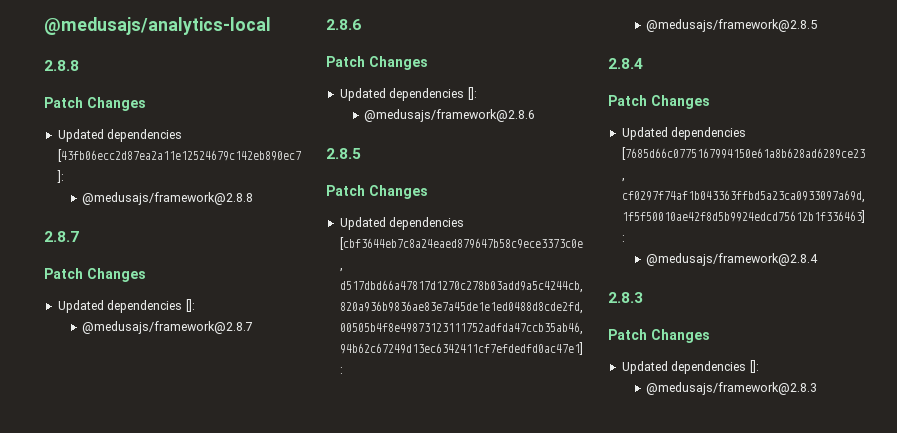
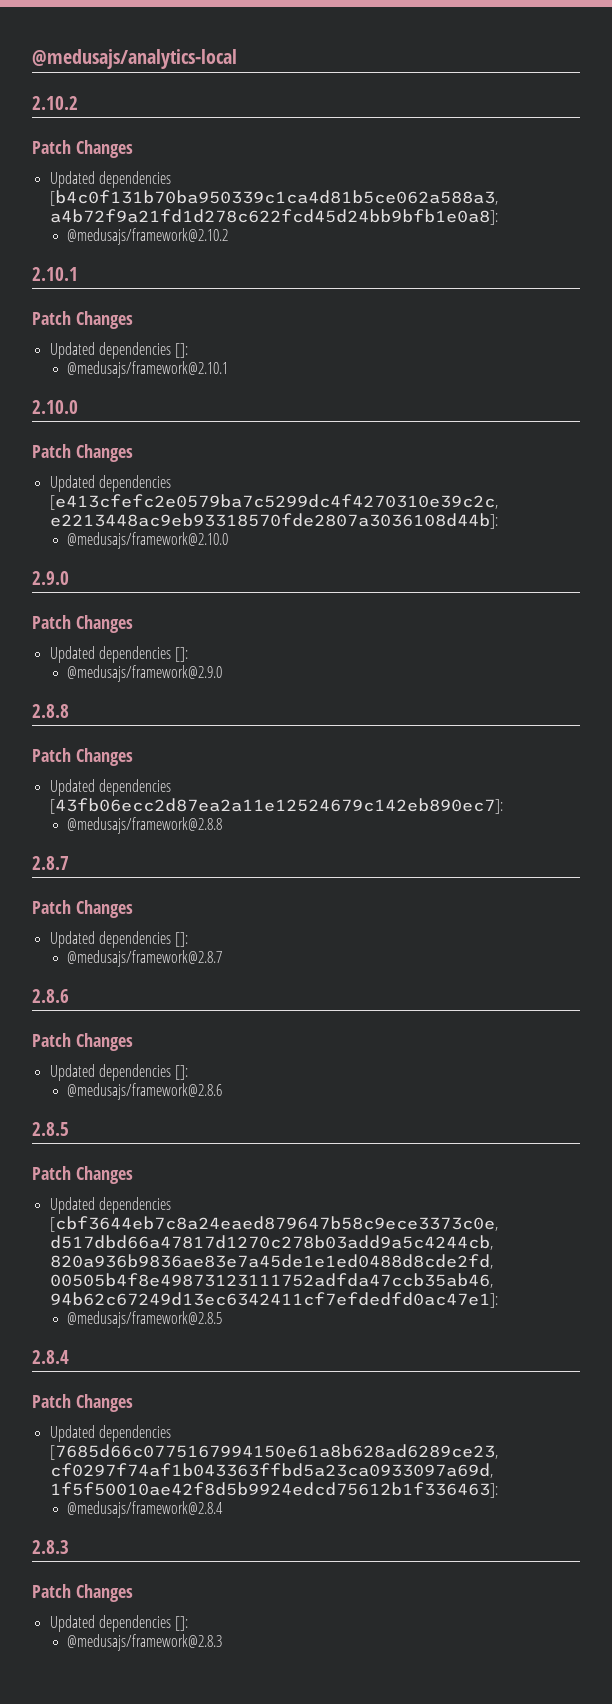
+ 2.10.2
+ Patch Changes
+ Updated dependencies [b4c0f131b70ba950339c1ca4d81b5ce062a588a3, a4b72f9a21fd1d278c622fcd45d24bb9bfb1e0a8]:
+ @medusajs/framework@2.10.2
+ 2.10.1
+ Patch Changes
+ Updated dependencies []:
+ @medusajs/framework@2.10.1
+ 2.10.0
+ Patch Changes
+ Updated dependencies [e413cfefc2e0579ba7c5299dc4f4270310e39c2c, e2213448ac9eb93318570fde2807a3036108d44b]:
+ @medusajs/framework@2.10.0
+ 2.9.0
+ Patch Changes
+ Updated dependencies []:
+ @medusajs/framework@2.9.0

